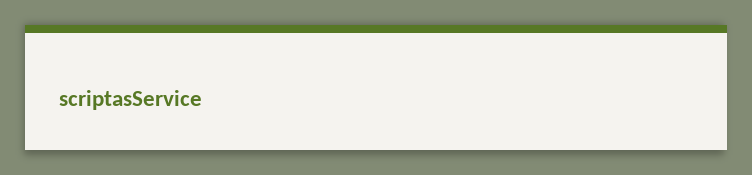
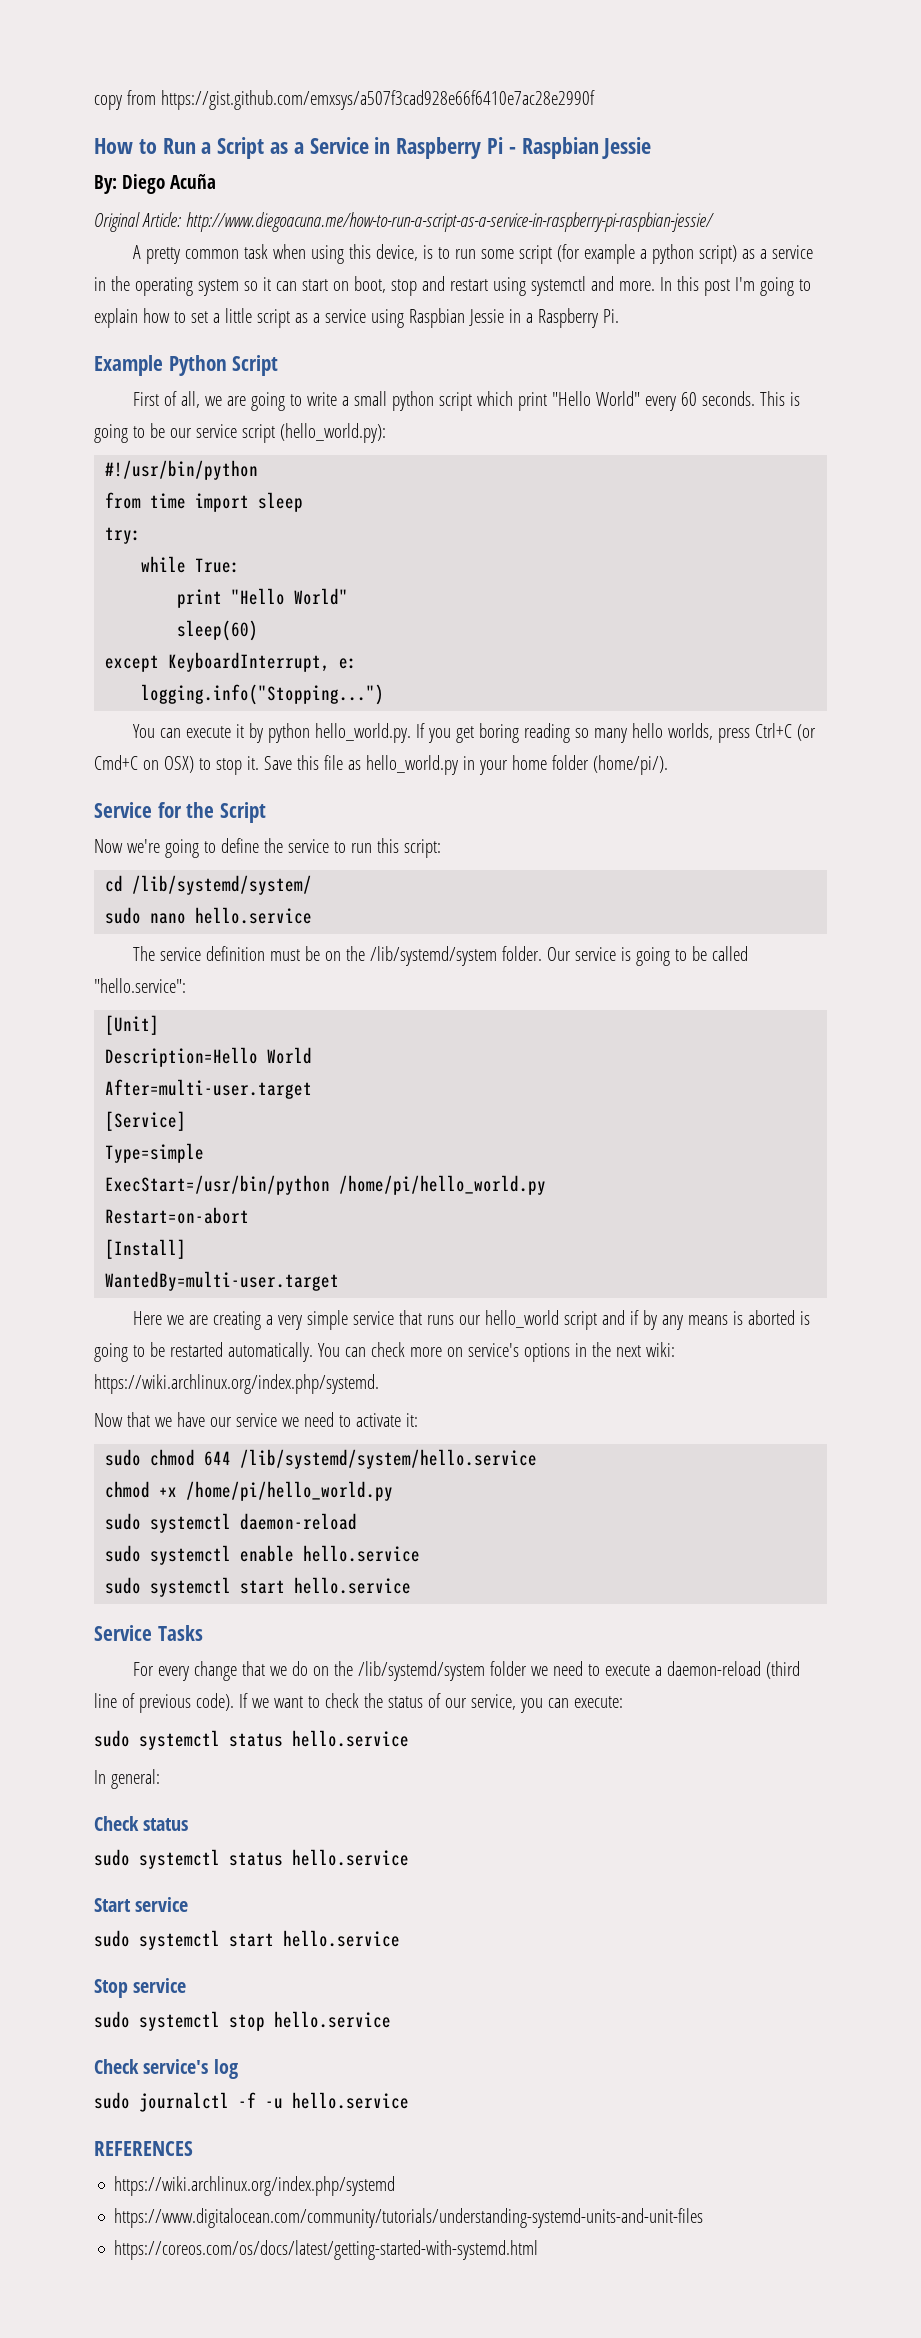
- scriptasService
+ copy from https://gist.github.com/emxsys/a507f3cad928e66f6410e7ac28e2990f
+ How to Run a Script as a Service in Raspberry Pi - Raspbian Jessie
+ By: Diego Acuña
+ Original Article: http://www.diegoacuna.me/how-to-run-a-script-as-a-service-in-raspberry-pi-raspbian-jessie/
+ A pretty common task when using this device, is to run some script (for example a python script) as a service in the operating system so it can start on boot, stop and restart using systemctl and more. In this post I'm going to explain how to set a little script as a service using Raspbian Jessie in a Raspberry Pi.
+ Example Python Script
+ First of all, we are going to write a small python script which print "Hello World" every 60 seconds. This is going to be our service script (hello_world.py):
+ #!/usr/bin/python
+ from time import sleep
+ try:
+ while True:
+ print "Hello World"
+ sleep(60)
+ except KeyboardInterrupt, e:
+ logging.info("Stopping...")
+ You can execute it by python hello_world.py. If you get boring reading so many hello worlds, press Ctrl+C (or Cmd+C on OSX) to stop it. Save this file as hello_world.py in your home folder (home/pi/).
+ Service for the Script
+ Now we're going to define the service to run this script:
+ cd /lib/systemd/system/
+ sudo nano hello.service
+ The service definition must be on the /lib/systemd/system folder. Our service is going to be called "hello.service":
+ [Unit]
+ Description=Hello World
+ After=multi-user.target
+ [Service]
+ Type=simple
+ ExecStart=/usr/bin/python /home/pi/hello_world.py
+ Restart=on-abort
+ [Install]
+ WantedBy=multi-user.target
+ Here we are creating a very simple service that runs our hello_world script and if by any means is aborted is going to be restarted automatically. You can check more on service's options in the next wiki: https://wiki.archlinux.org/index.php/systemd.
+ Now that we have our service we need to activate it:
+ sudo chmod 644 /lib/systemd/system/hello.service
+ chmod +x /home/pi/hello_world.py
+ sudo systemctl daemon-reload
+ sudo systemctl enable hello.service
+ sudo systemctl start hello.service
+ Service Tasks
+ For every change that we do on the /lib/systemd/system folder we need to execute a daemon-reload (third line of previous code). If we want to check the status of our service, you can execute:
+ sudo systemctl status hello.service
+ In general:
+ Check status
+ sudo systemctl status hello.service
+ Start service
+ sudo systemctl start hello.service
+ Stop service
+ sudo systemctl stop hello.service
+ Check service's log
+ sudo journalctl -f -u hello.service
+ REFERENCES
+ https://wiki.archlinux.org/index.php/systemd
+ https://www.digitalocean.com/community/tutorials/understanding-systemd-units-and-unit-files
+ https://coreos.com/os/docs/latest/getting-started-with-systemd.html

